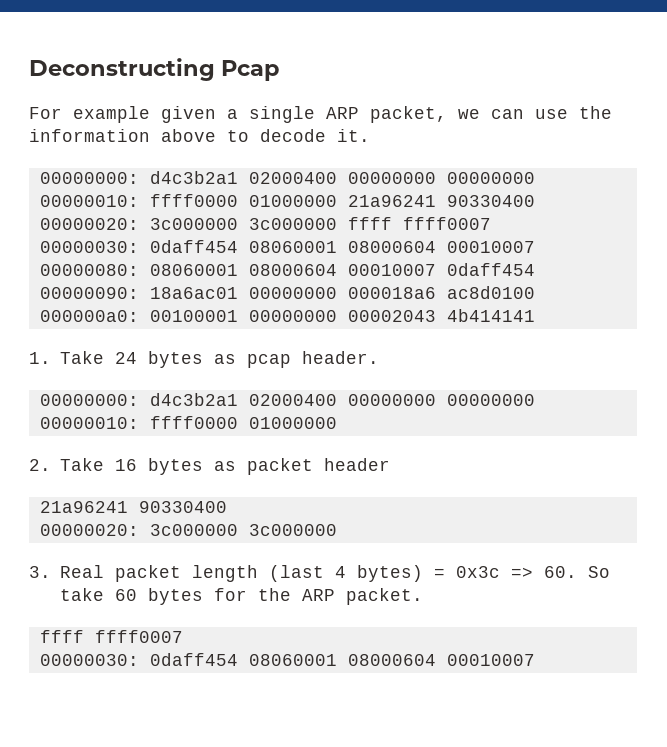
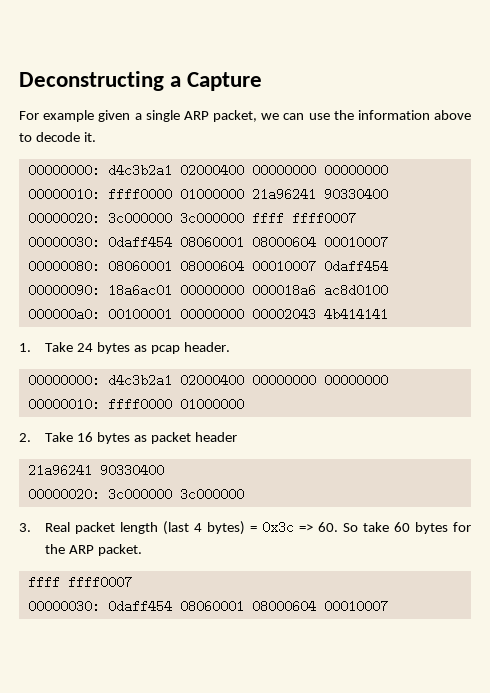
- Deconstructing Pcap
+ Deconstructing a Capture

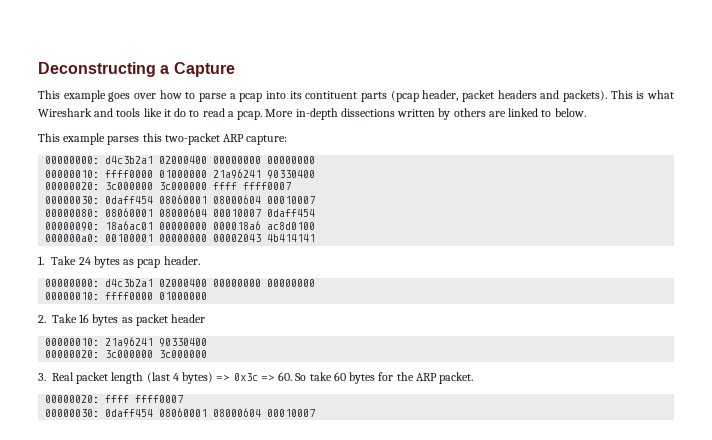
- For example given a single ARP packet, we can use the information above to decode it.
+ This example goes over how to parse a pcap into its contituent parts (pcap header, packet headers and packets). This is what Wireshark and tools like it do to read a pcap. More in-depth dissections written by others are linked to below.
+ This example parses this two-packet ARP capture:
  2. Take 16 bytes as packet header
- 21a96241 90330400
+ 00000010: 21a96241 90330400
- 3. Real packet length (last 4 bytes) = 0x3c => 60. So take 60 bytes for the ARP packet.
- ffff ffff0007
+ 3. Real packet length (last 4 bytes) => 0x3c => 60. So take 60 bytes for the ARP packet.
+ 00000020: ffff ffff0007

